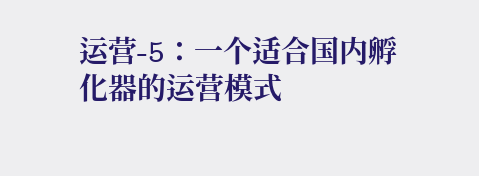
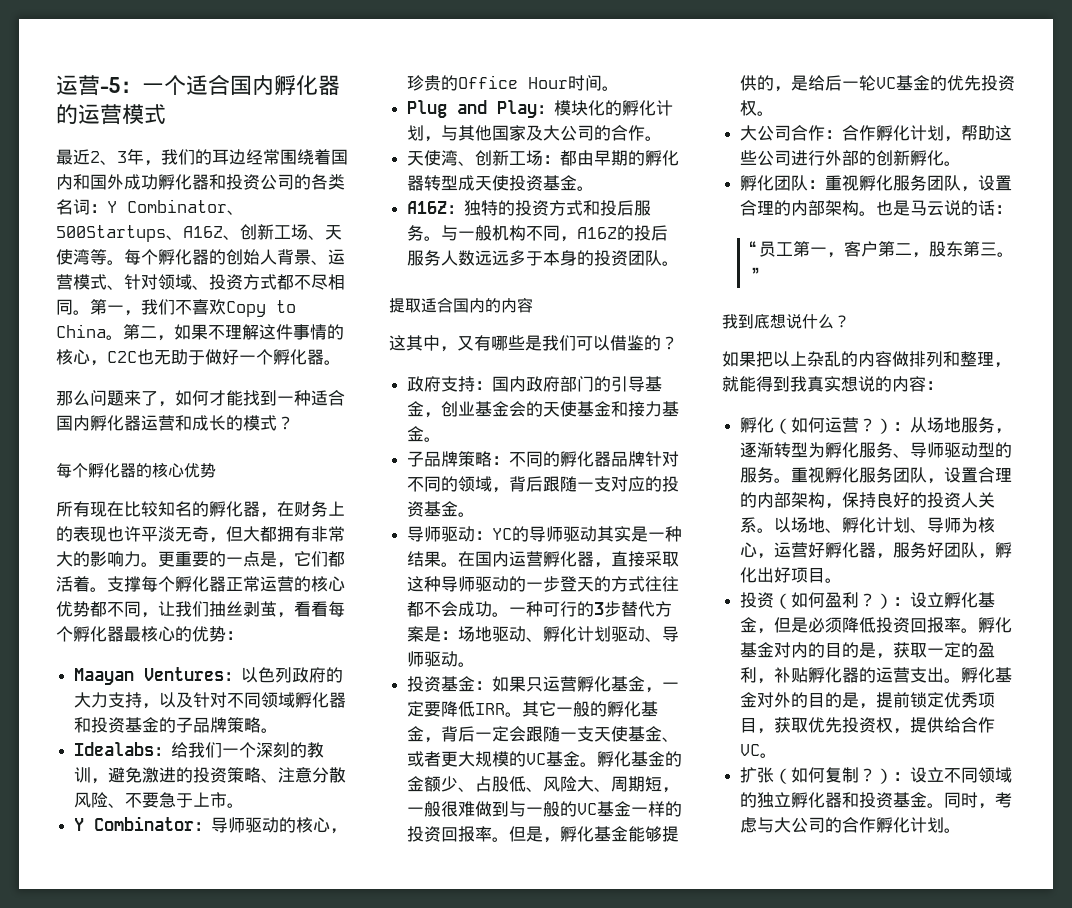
+ 最近2、3年，我们的耳边经常围绕着国内和国外成功孵化器和投资公司的各类名词：Y Combinator、500Startups、A16Z、创新工场、天使湾等。每个孵化器的创始人背景、运营模式、针对领域、投资方式都不尽相同。第一，我们不喜欢Copy to China。第二，如果不理解这件事情的核心，C2C也无助于做好一个孵化器。
+ 那么问题来了，如何才能找到一种适合国内孵化器运营和成长的模式？
+ 每个孵化器的核心优势
+ 所有现在比较知名的孵化器，在财务上的表现也许平淡无奇，但大都拥有非常大的影响力。更重要的一点是，它们都活着。支撑每个孵化器正常运营的核心优势都不同，让我们抽丝剥茧，看看每个孵化器最核心的优势：
+ Maayan Ventures：以色列政府的大力支持，以及针对不同领域孵化器和投资基金的子品牌策略。
+ Idealabs：给我们一个深刻的教训，避免激进的投资策略、注意分散风险、不要急于上市。
+ Y Combinator：导师驱动的核心，珍贵的Office Hour时间。
+ Plug and Play：模块化的孵化计划，与其他国家及大公司的合作。
+ 天使湾、创新工场：都由早期的孵化器转型成天使投资基金。
+ A16Z：独特的投资方式和投后服务。与一般机构不同，A16Z的投后服务人数远远多于本身的投资团队。
+ 提取适合国内的内容
+ 这其中，又有哪些是我们可以借鉴的？
+ 政府支持：国内政府部门的引导基金，创业基金会的天使基金和接力基金。
+ 子品牌策略：不同的孵化器品牌针对不同的领域，背后跟随一支对应的投资基金。
+ 导师驱动：YC的导师驱动其实是一种结果。在国内运营孵化器，直接采取这种导师驱动的一步登天的方式往往都不会成功。一种可行的3步替代方案是：场地驱动、孵化计划驱动、导师驱动。
+ 投资基金：如果只运营孵化基金，一定要降低IRR。其它一般的孵化基金，背后一定会跟随一支天使基金、或者更大规模的VC基金。孵化基金的金额少、占股低、风险大、周期短，一般很难做到与一般的VC基金一样的投资回报率。但是，孵化基金能够提供的，是给后一轮VC基金的优先投资权。
+ 大公司合作：合作孵化计划，帮助这些公司进行外部的创新孵化。
+ 孵化团队：重视孵化服务团队，设置合理的内部架构。也是马云说的话：
+ “员工第一，客户第二，股东第三。”
+ 我到底想说什么？
+ 如果把以上杂乱的内容做排列和整理，就能得到我真实想说的内容：
+ 孵化（如何运营？）：从场地服务，逐渐转型为孵化服务、导师驱动型的服务。重视孵化服务团队，设置合理的内部架构，保持良好的投资人关系。以场地、孵化计划、导师为核心，运营好孵化器，服务好团队，孵化出好项目。
+ 投资（如何盈利？）：设立孵化基金，但是必须降低投资回报率。孵化基金对内的目的是，获取一定的盈利，补贴孵化器的运营支出。孵化基金对外的目的是，提前锁定优秀项目，获取优先投资权，提供给合作VC。
+ 扩张（如何复制？）：设立不同领域的独立孵化器和投资基金。同时，考虑与大公司的合作孵化计划。

